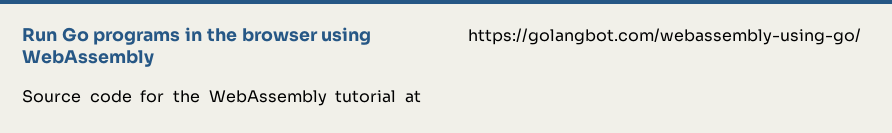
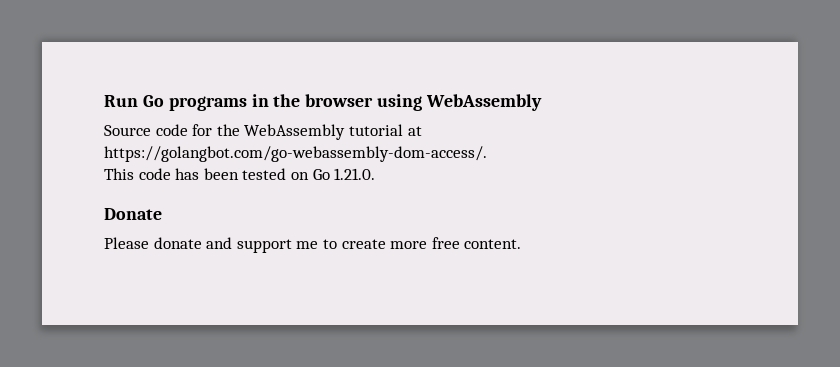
- Source code for the WebAssembly tutorial at https://golangbot.com/webassembly-using-go/
+ Source code for the WebAssembly tutorial at https://golangbot.com/go-webassembly-dom-access/.
+ This code has been tested on Go 1.21.0.
+ Donate
+ Please donate and support me to create more free content.

